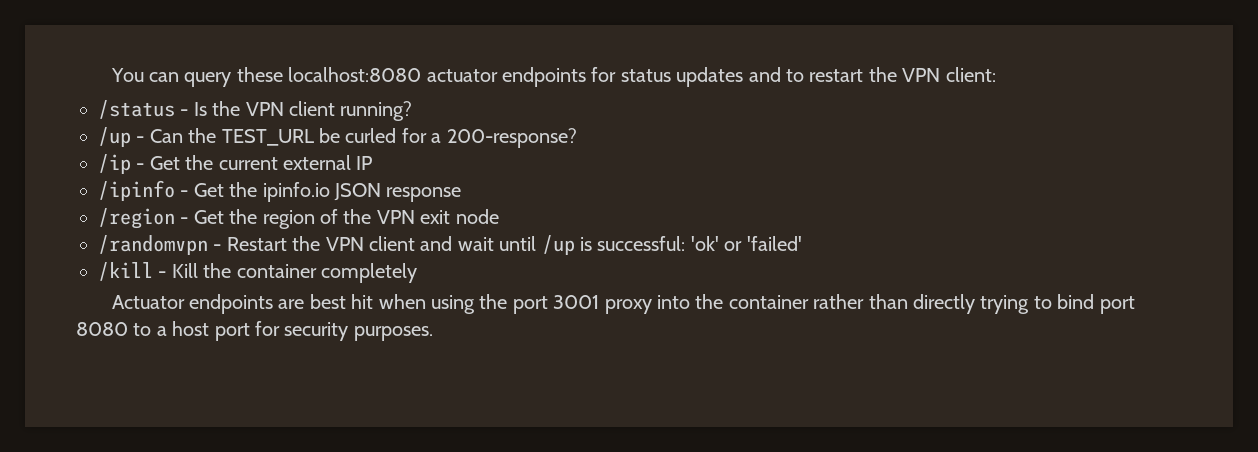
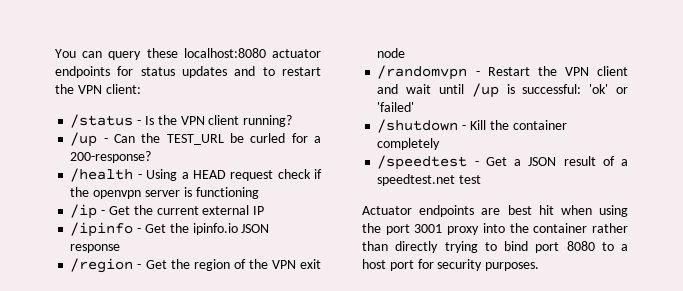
+ /health - Using a HEAD request check if the openvpn server is functioning
- /kill - Kill the container completely
+ /shutdown - Kill the container completely
+ /speedtest - Get a JSON result of a speedtest.net test

